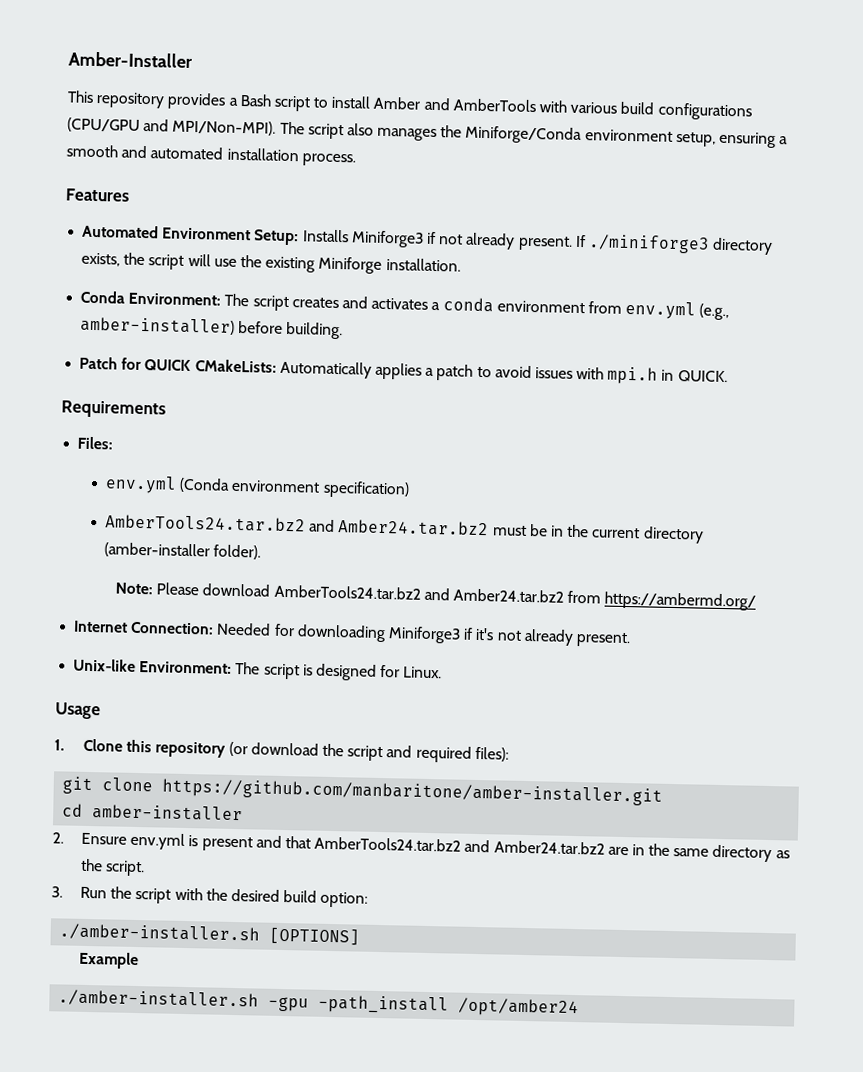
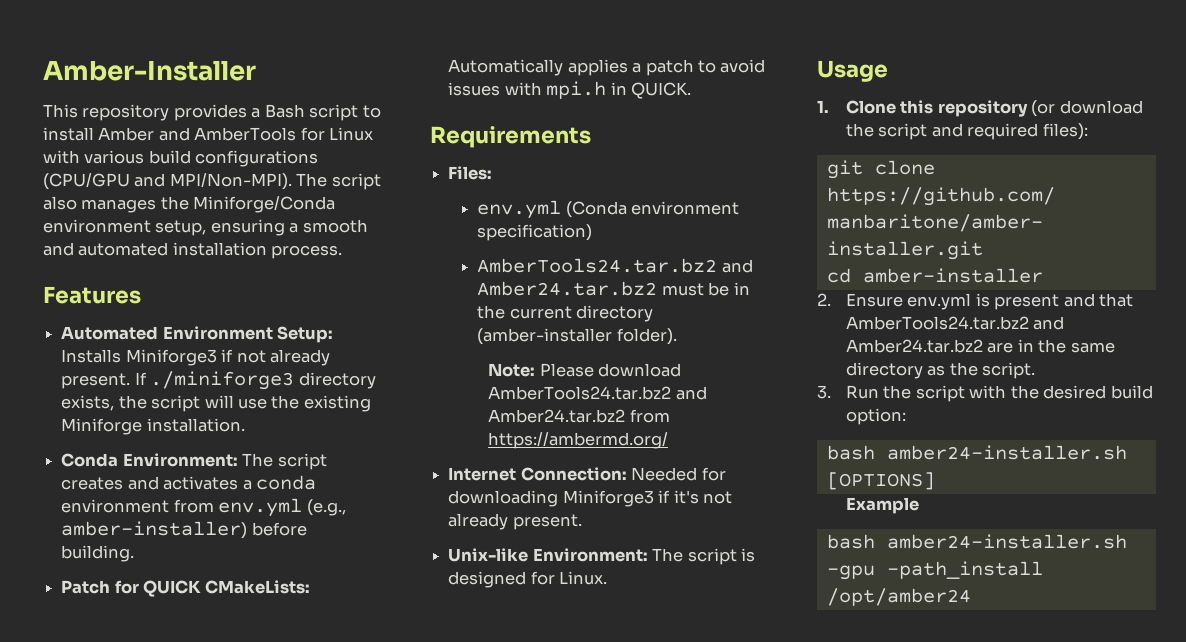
- This repository provides a Bash script to install Amber and AmberTools with various build configurations (CPU/GPU and MPI/Non-MPI).
+ This repository provides a Bash script to install Amber and AmberTools for Linux with various build configurations (CPU/GPU and MPI/Non-MPI).
- ./amber-installer.sh [OPTIONS]
+ bash amber24-installer.sh [OPTIONS]
- ./amber-installer.sh -gpu -path_install /opt/amber24
+ bash amber24-installer.sh -gpu -path_install /opt/amber24

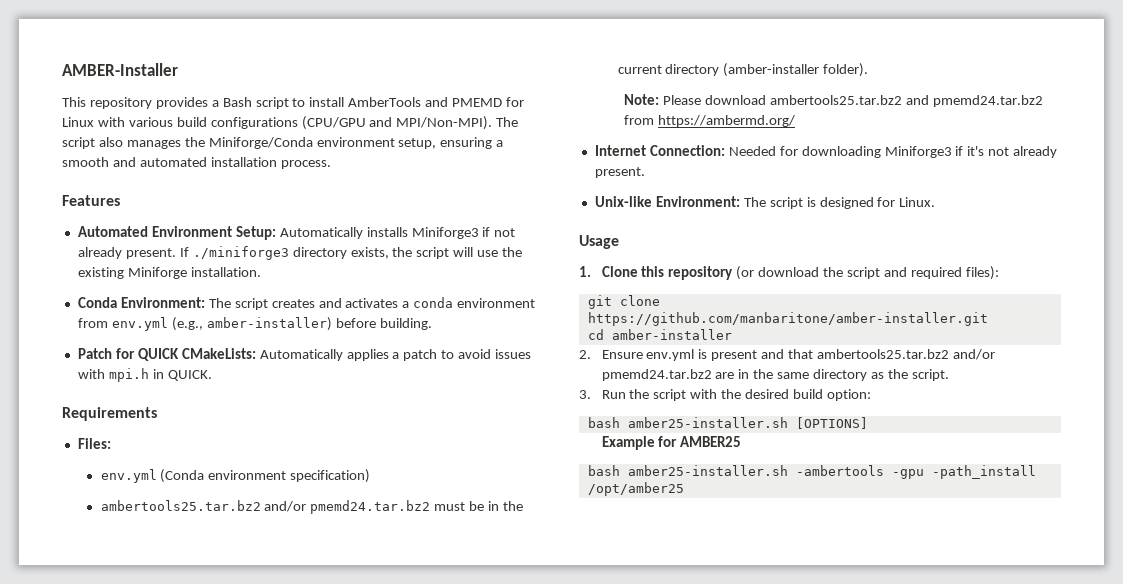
- Amber-Installer
+ AMBER-Installer
- This repository provides a Bash script to install Amber and AmberTools for Linux with various build configurations (CPU/GPU and MPI/Non-MPI).
+ This repository provides a Bash script to install AmberTools and PMEMD for Linux with various build configurations (CPU/GPU and MPI/Non-MPI).
- Automated Environment Setup: Installs Miniforge3 if not already present.
+ Automated Environment Setup: Automatically installs Miniforge3 if not already present.
- AmberTools24.tar.bz2 and Amber24.tar.bz2 must be in the current directory (amber-installer folder).
+ ambertools25.tar.bz2 and/or pmemd24.tar.bz2 must be in the current directory (amber-installer folder).
- Note: Please download AmberTools24.tar.bz2 and Amber24.tar.bz2 from https://ambermd.org/
+ Note: Please download ambertools25.tar.bz2 and pmemd24.tar.bz2 from https://ambermd.org/
- 2. Ensure env.yml is present and that AmberTools24.tar.bz2 and Amber24.tar.bz2 are in the same directory as the script.
+ 2. Ensure env.yml is present and that ambertools25.tar.bz2 and/or pmemd24.tar.bz2 are in the same directory as the script.
- bash amber24-installer.sh [OPTIONS]
+ bash amber25-installer.sh [OPTIONS]
- Example
- bash amber24-installer.sh -gpu -path_install /opt/amber24
+ Example for AMBER25
+ bash amber25-installer.sh -ambertools -gpu -path_install /opt/amber25

